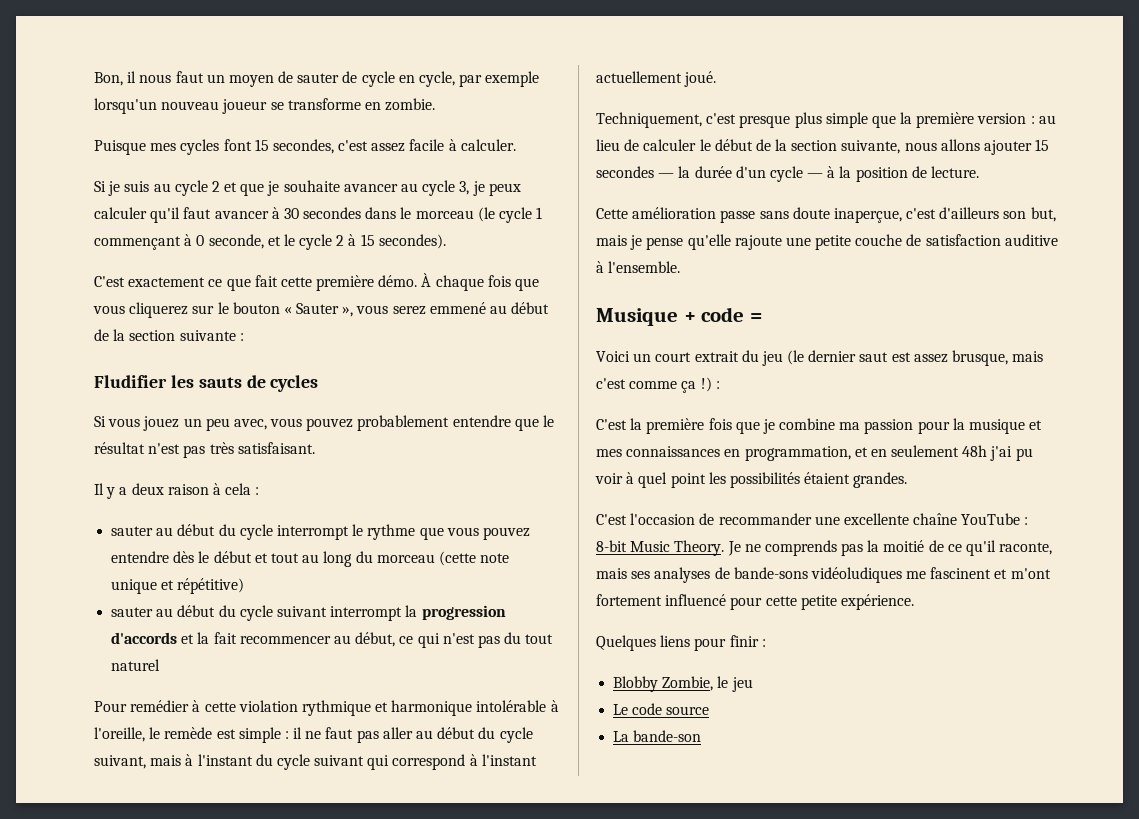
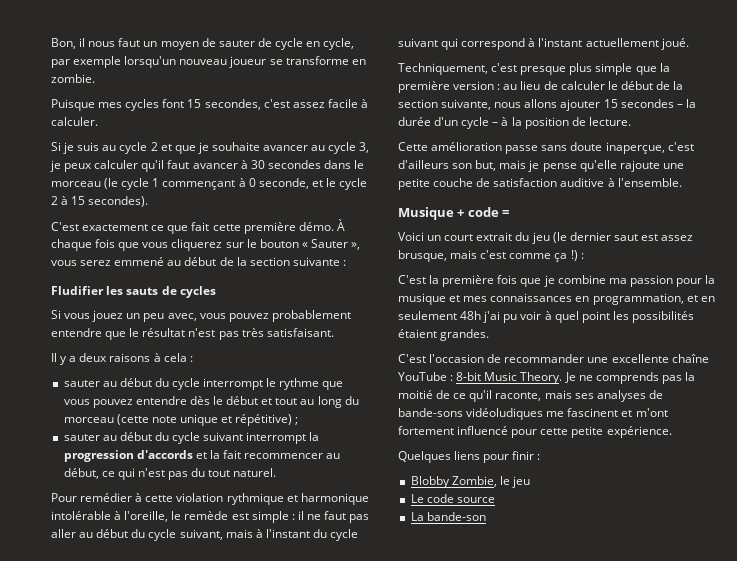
- Il y a deux raison à cela :
+ Il y a deux raisons à cela :
- sauter au début du cycle interrompt le rythme que vous pouvez entendre dès le début et tout au long du morceau (cette note unique et répétitive)
+ sauter au début du cycle interrompt le rythme que vous pouvez entendre dès le début et tout au long du morceau (cette note unique et répétitive) ;
- sauter au début du cycle suivant interrompt la progression d'accords et la fait recommencer au début, ce qui n'est pas du tout naturel
+ sauter au début du cycle suivant interrompt la progression d'accords et la fait recommencer au début, ce qui n'est pas du tout naturel.
- Techniquement, c'est presque plus simple que la première version : au lieu de calculer le début de la section suivante, nous allons ajouter 15 secondes — la durée d'un cycle — à la position de lecture.
+ Techniquement, c'est presque plus simple que la première version : au lieu de calculer le début de la section suivante, nous allons ajouter 15 secondes – la durée d'un cycle – à la position de lecture.

